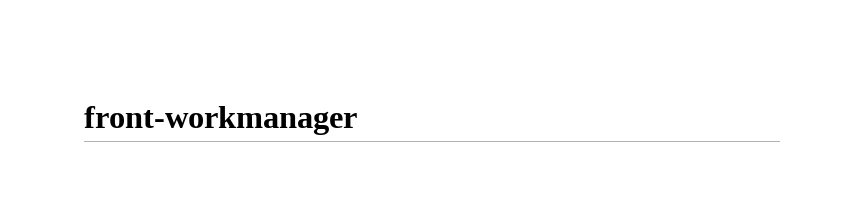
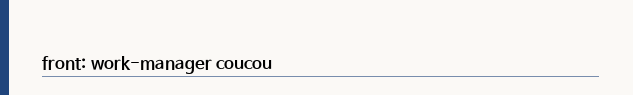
- front-workmanager
+ front: work-manager coucou

